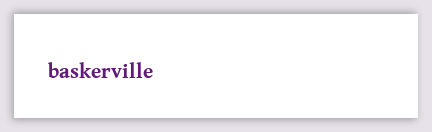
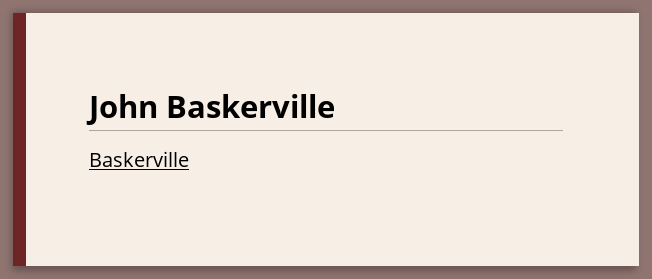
- baskerville
+ John Baskerville
+ Baskerville

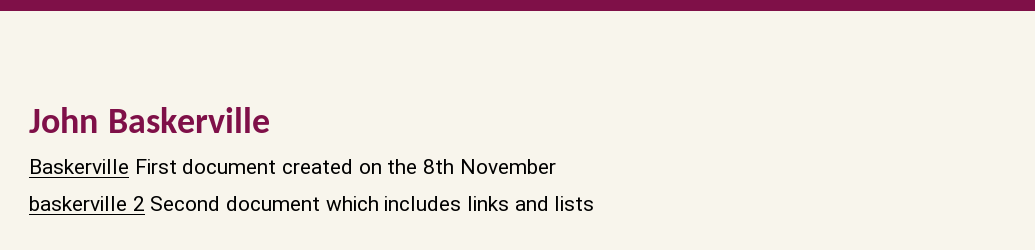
  John Baskerville
- Baskerville
+ Baskerville First document created on the 8th November
+ baskerville 2 Second document which includes links and lists

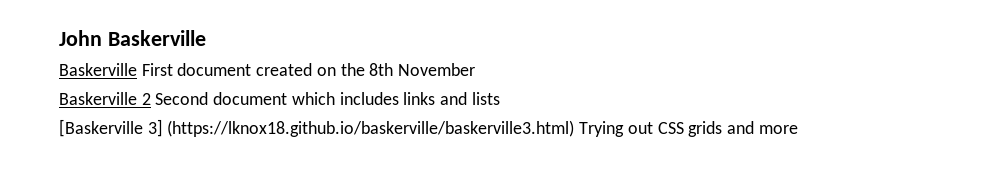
- baskerville 2 Second document which includes links and lists
+ Baskerville 2 Second document which includes links and lists
+ [Baskerville 3] (https://lknox18.github.io/baskerville/baskerville3.html) Trying out CSS grids and more

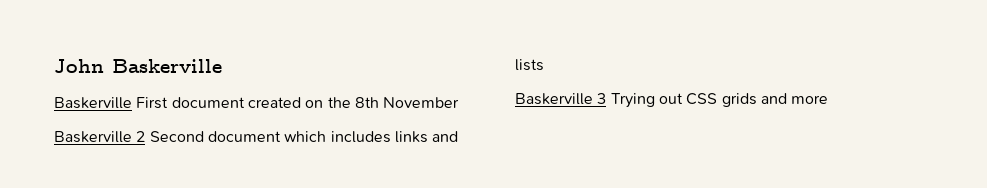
- [Baskerville 3] (https://lknox18.github.io/baskerville/baskerville3.html) Trying out CSS grids and more
+ Baskerville 3 Trying out CSS grids and more

